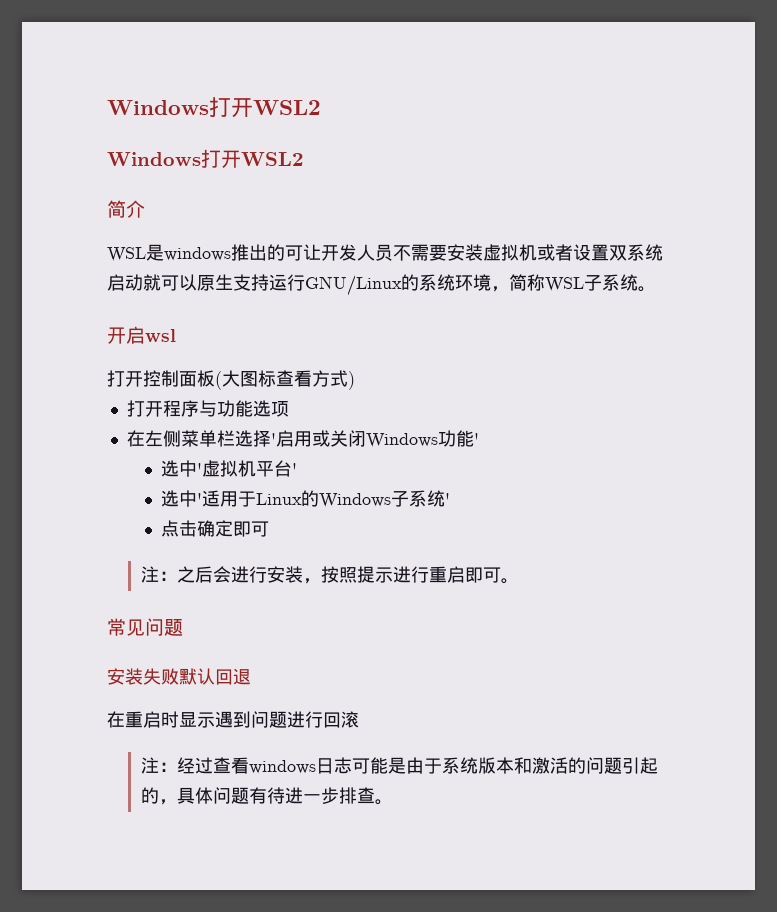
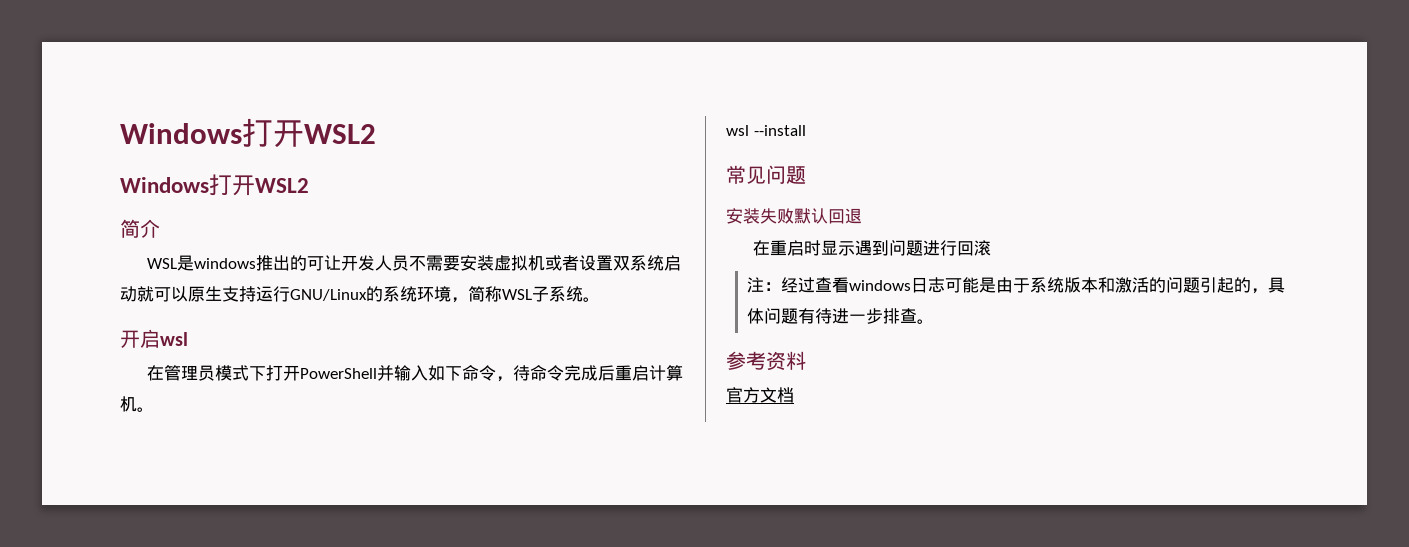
- 打开控制面板(大图标查看方式)
- 打开程序与功能选项
- 在左侧菜单栏选择'启用或关闭Windows功能'
- 选中'虚拟机平台'
- 选中'适用于Linux的Windows子系统'
- 点击确定即可
- 注：之后会进行安装，按照提示进行重启即可。
+ 在管理员模式下打开PowerShell并输入如下命令，待命令完成后重启计算机。
+ wsl --install
+ 参考资料
+ 官方文档

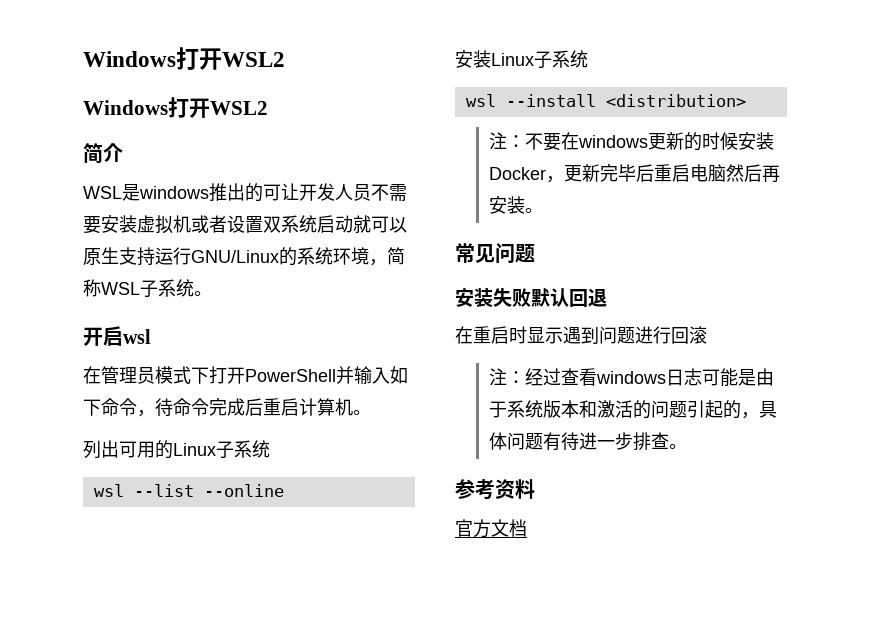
- wsl --install
+ 列出可用的Linux子系统
+ wsl --list --online
+ 安装Linux子系统
+ wsl --install <distribution>
+ 注：不要在windows更新的时候安装Docker，更新完毕后重启电脑然后再安装。

